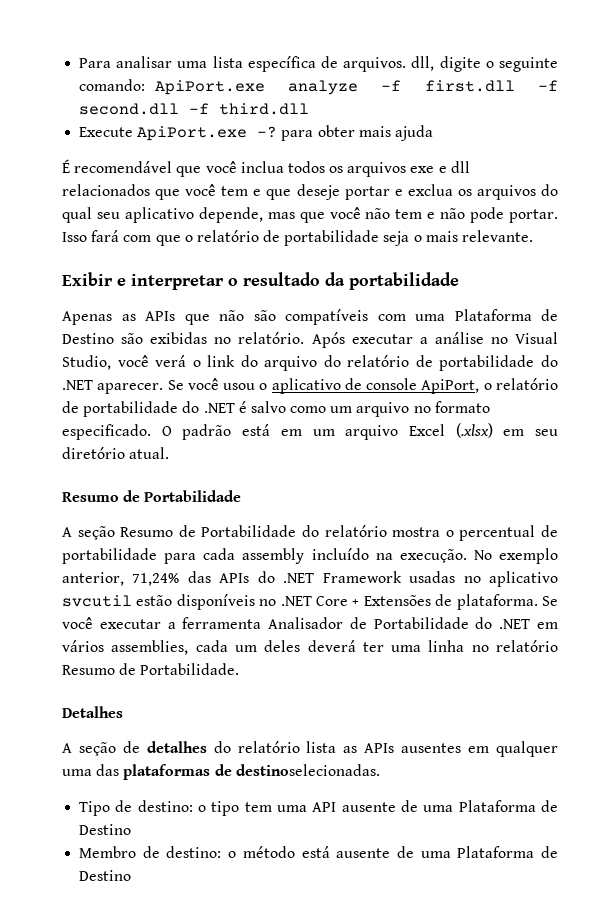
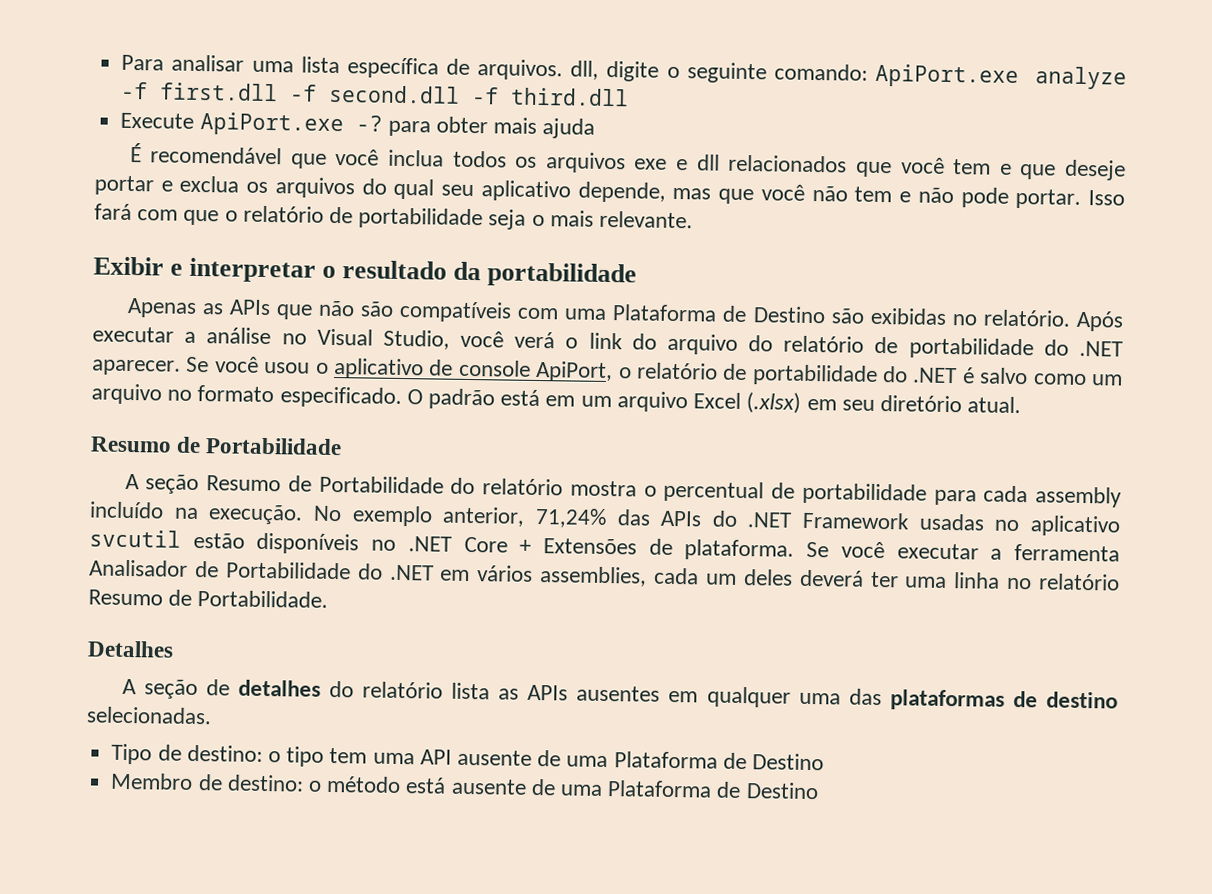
- A seção de detalhes do relatório lista as APIs ausentes em qualquer uma das plataformas de destinoselecionadas.
+ A seção de detalhes do relatório lista as APIs ausentes em qualquer uma das plataformas de destino selecionadas.

